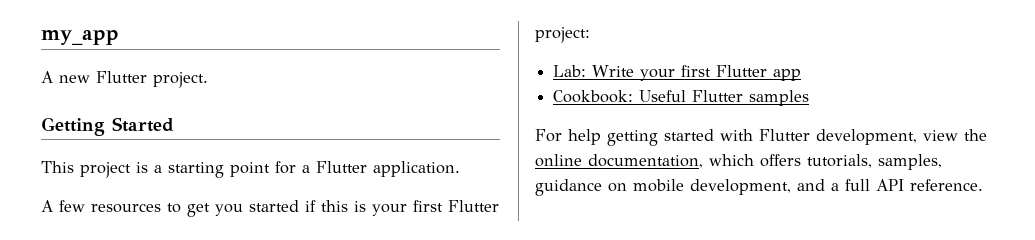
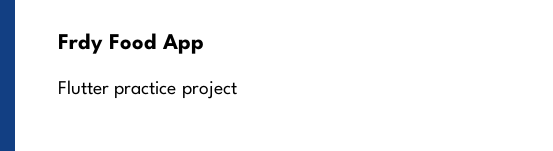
- my_app
- A new Flutter project.
- Getting Started
- This project is a starting point for a Flutter application.
- A few resources to get you started if this is your first Flutter project:
- Lab: Write your first Flutter app
- Cookbook: Useful Flutter samples
- For help getting started with Flutter development, view the online documentation, which offers tutorials, samples, guidance on mobile development, and a full API reference.
+ Frdy Food App
+ Flutter practice project

